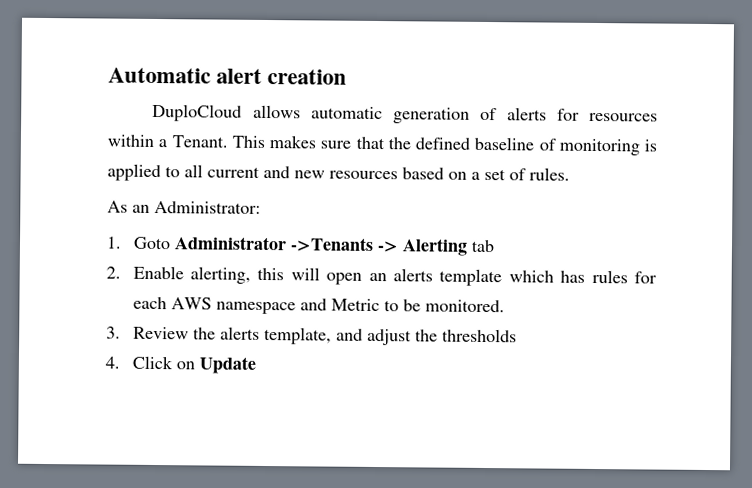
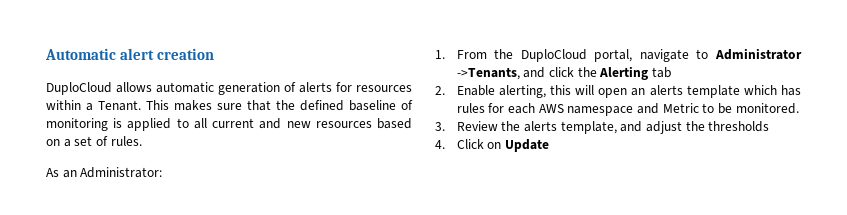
- 1. Goto Administrator ->Tenants -> Alerting tab
+ 1. From the DuploCloud portal, navigate to Administrator ->Tenants, and click the Alerting tab

